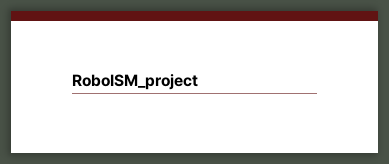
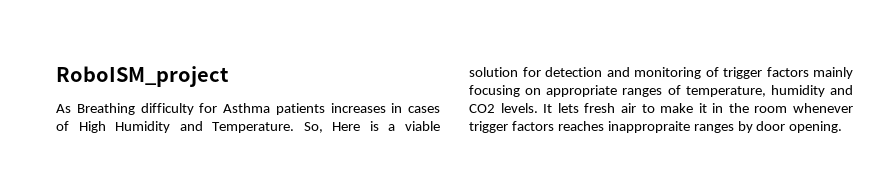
+ As Breathing difficulty for Asthma patients increases in cases of High Humidity and Temperature. So, Here is a viable solution for detection and monitoring of trigger factors mainly focusing on appropriate ranges of temperature, humidity and CO2 levels. It lets fresh air to make it in the room whenever trigger factors reaches inappropraite ranges by door opening.

